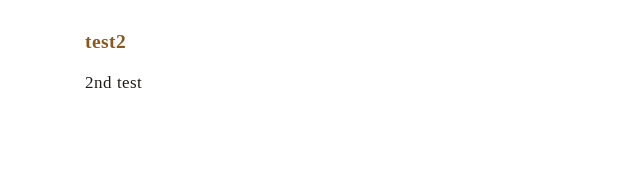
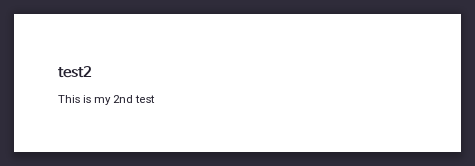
- 2nd test
+ This is my 2nd test

